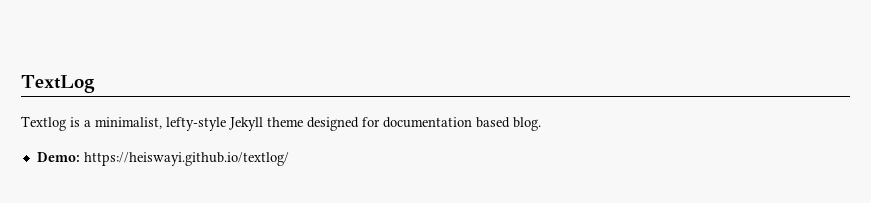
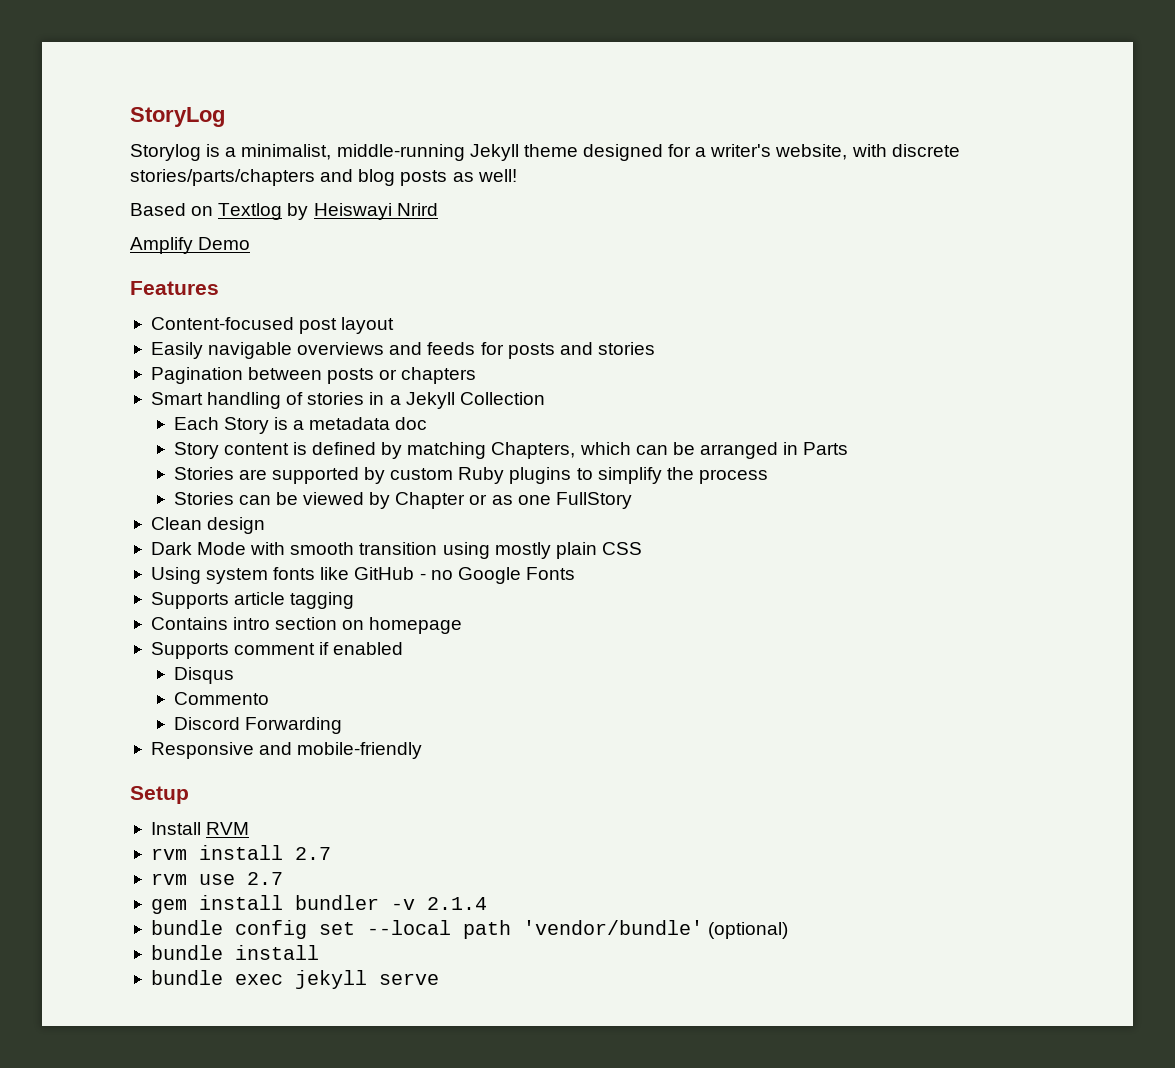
- TextLog
- Textlog is a minimalist, lefty-style Jekyll theme designed for documentation based blog.
- Demo: https://heiswayi.github.io/textlog/
+ StoryLog
+ Storylog is a minimalist, middle-running Jekyll theme designed for a writer's website, with discrete stories/parts/chapters and blog posts as well!
+ Based on Textlog by Heiswayi Nrird
+ Amplify Demo
+ Features
+ Content-focused post layout
+ Easily navigable overviews and feeds for posts and stories
+ Pagination between posts or chapters
+ Smart handling of stories in a Jekyll Collection
+ Each Story is a metadata doc
+ Story content is defined by matching Chapters, which can be arranged in Parts
+ Stories are supported by custom Ruby plugins to simplify the process
+ Stories can be viewed by Chapter or as one FullStory
+ Clean design
+ Dark Mode with smooth transition using mostly plain CSS
+ Using system fonts like GitHub - no Google Fonts
+ Supports article tagging
+ Contains intro section on homepage
+ Supports comment if enabled
+ Disqus
+ Commento
+ Discord Forwarding
+ Responsive and mobile-friendly
+ Setup
+ Install RVM
+ rvm install 2.7
+ rvm use 2.7
+ gem install bundler -v 2.1.4
+ bundle config set --local path 'vendor/bundle' (optional)
+ bundle install
+ bundle exec jekyll serve

